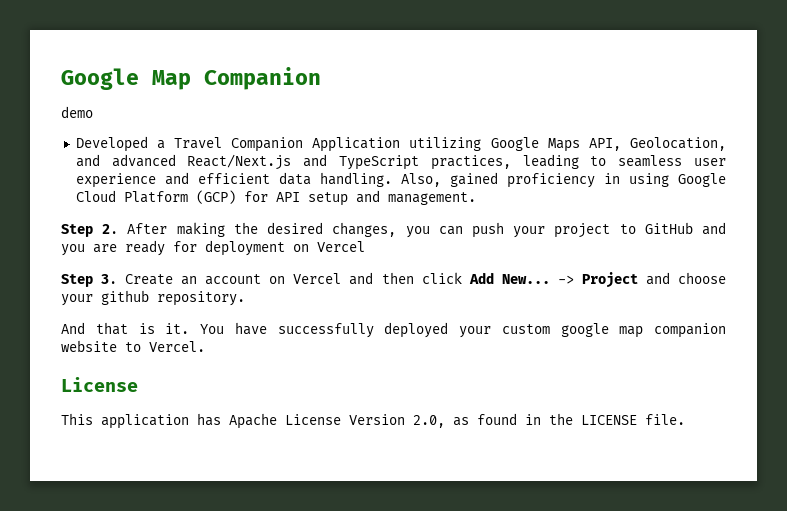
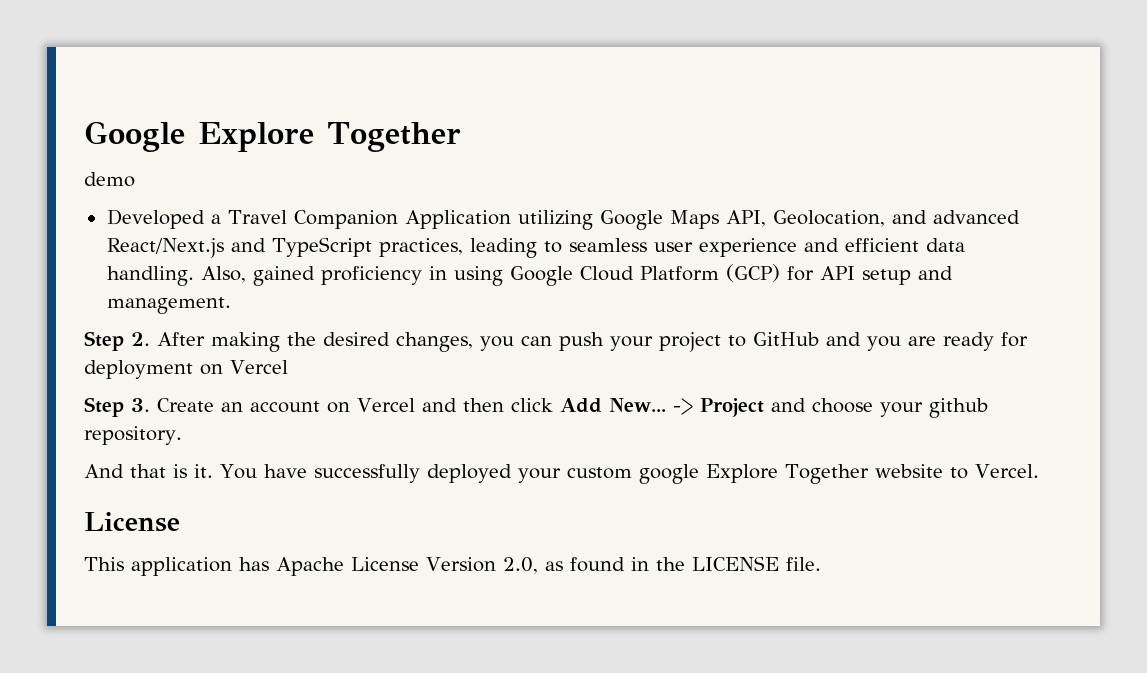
- Google Map Companion
+ Google Explore Together
- You have successfully deployed your custom google map companion website to Vercel.
+ You have successfully deployed your custom google Explore Together website to Vercel.

